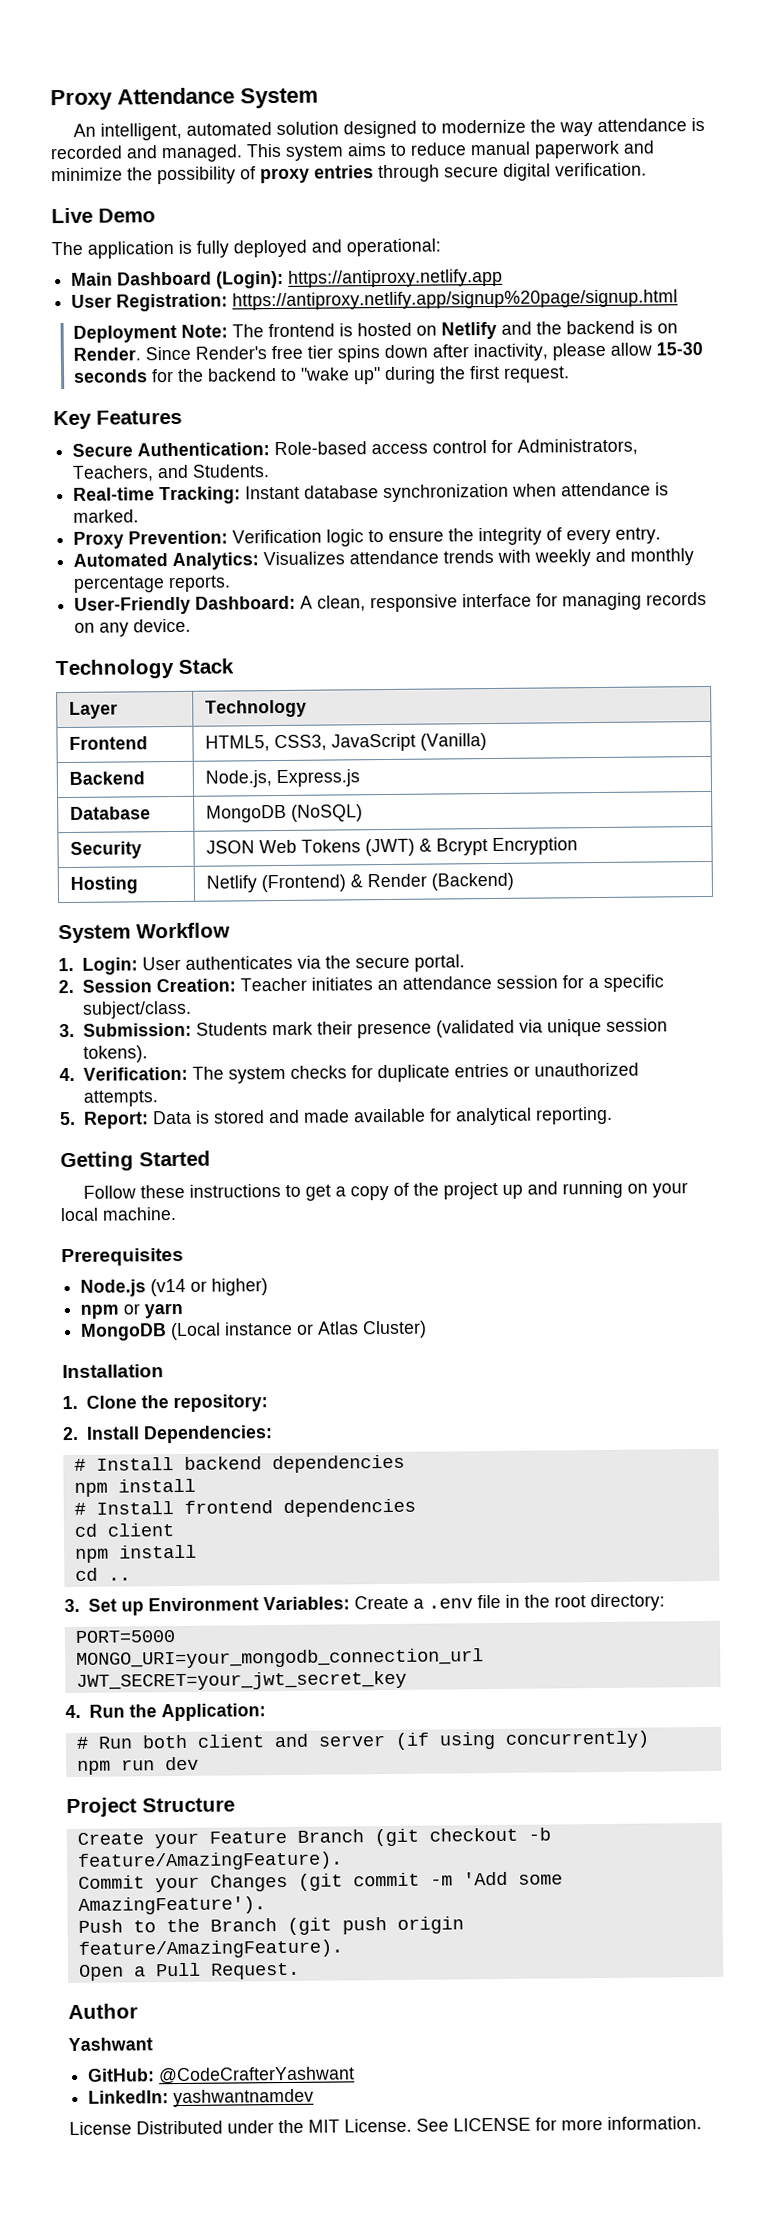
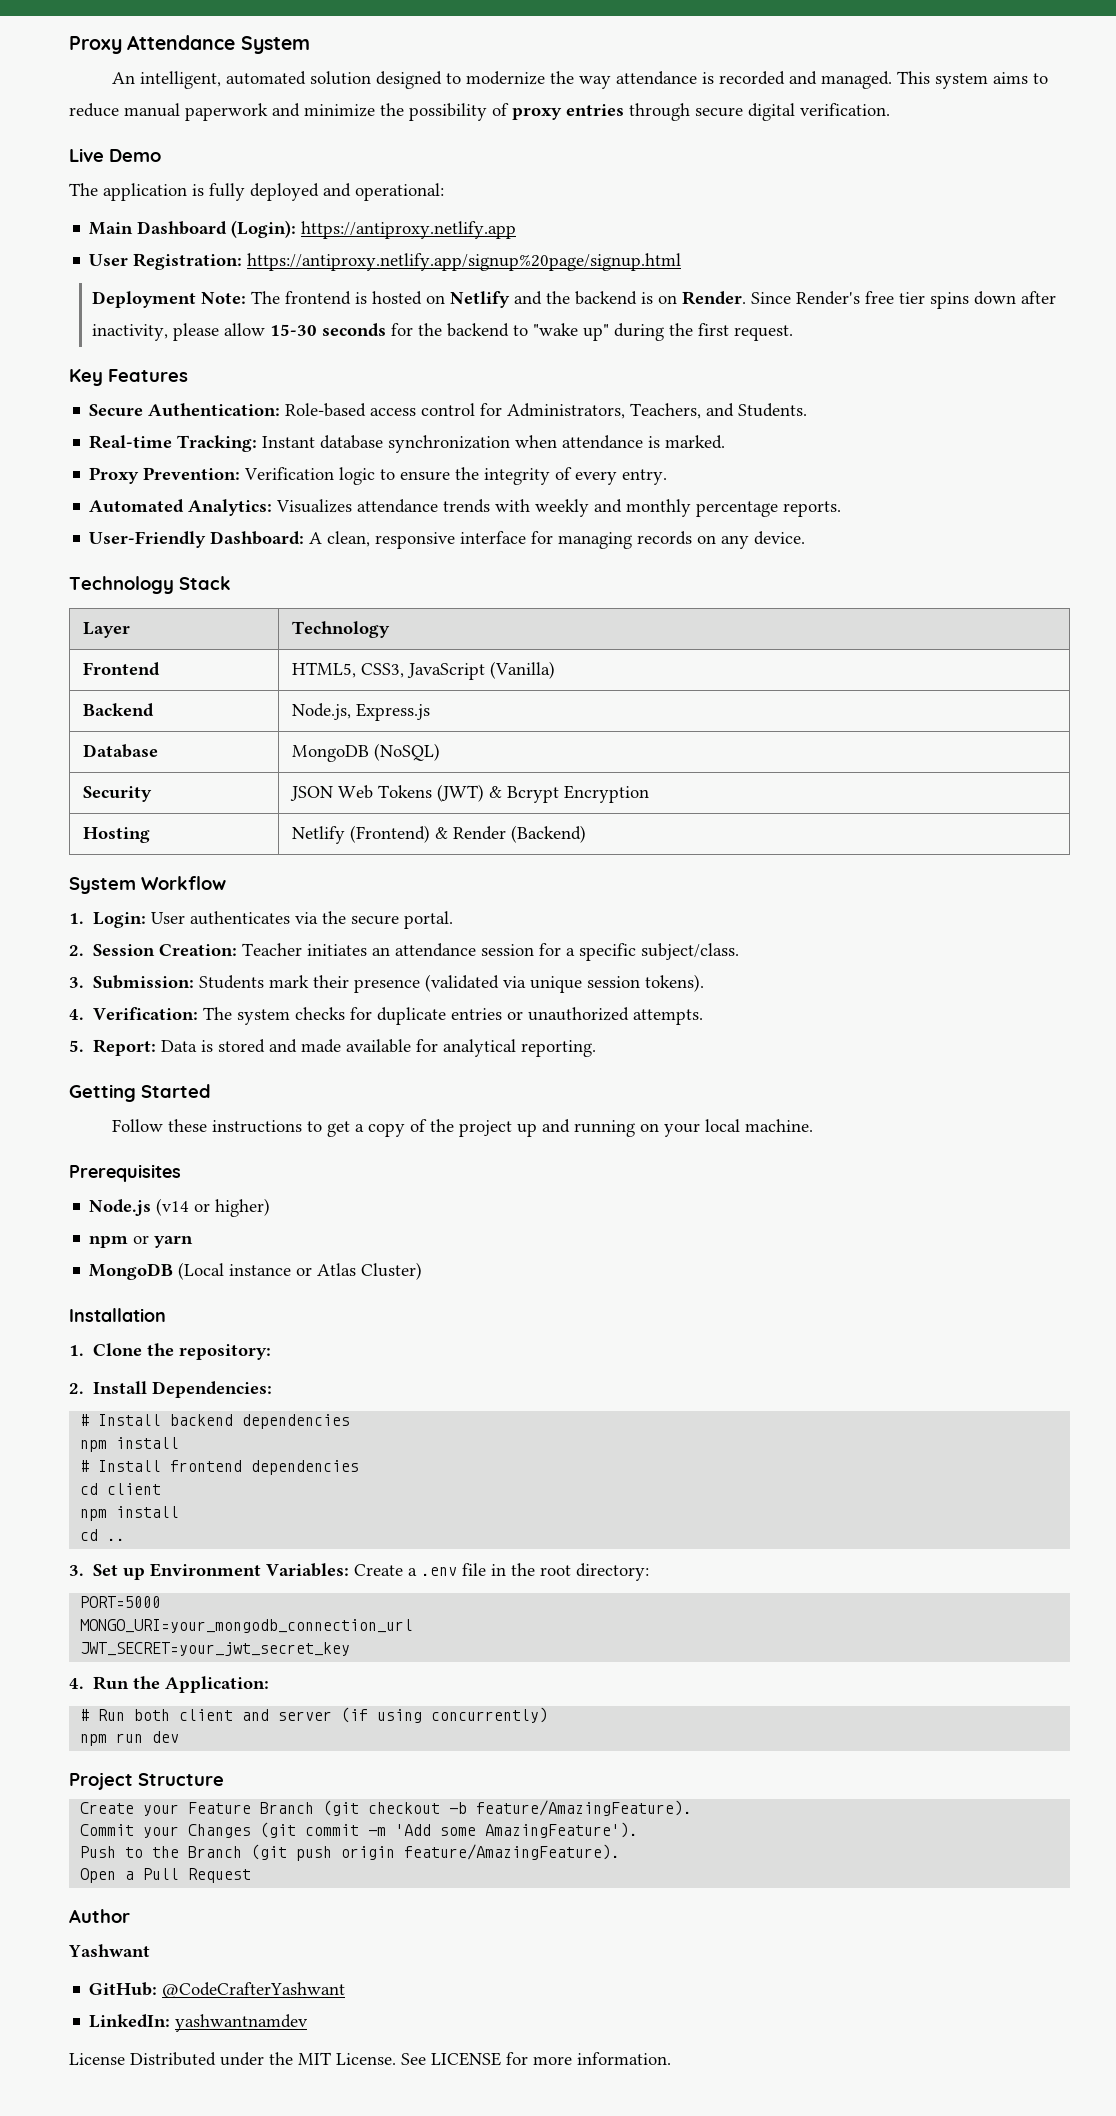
- Open a Pull Request.
+ Open a Pull Request

